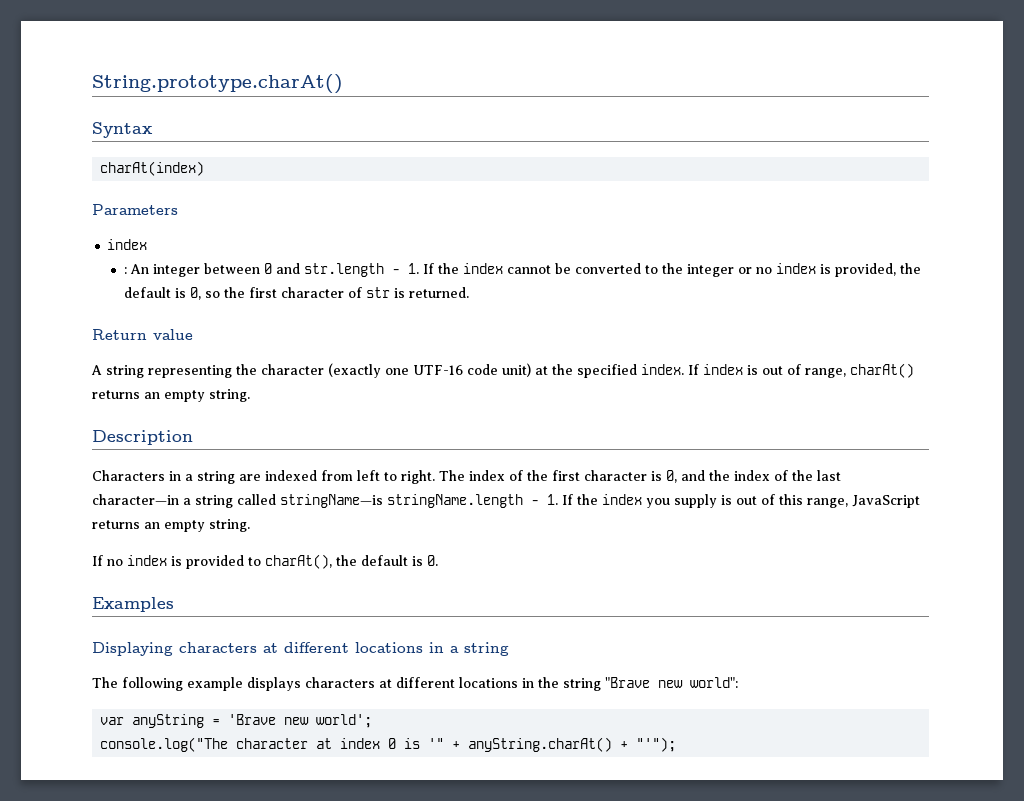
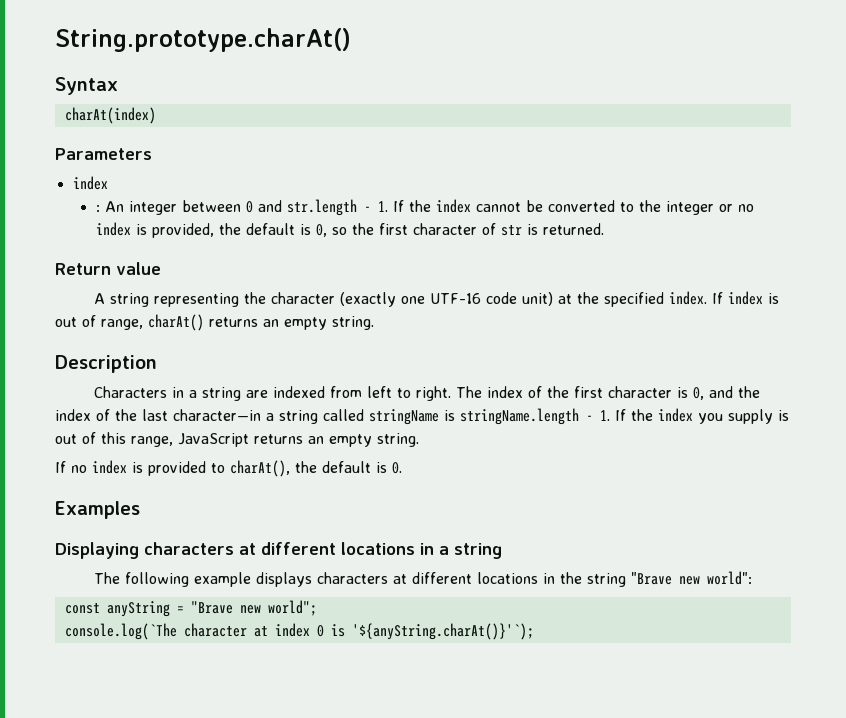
- The index of the first character is 0, and the index of the last character—in a string called stringName—is stringName.length - 1. If the index you supply is out of this range, JavaScript returns an empty string.
+ The index of the first character is 0, and the index of the last character—in a string called stringName is stringName.length - 1. If the index you supply is out of this range, JavaScript returns an empty string.
- var anyString = 'Brave new world';
- console.log("The character at index 0 is '" + anyString.charAt() + "'");
+ const anyString = "Brave new world";
+ console.log(`The character at index 0 is '${anyString.charAt()}'`);

